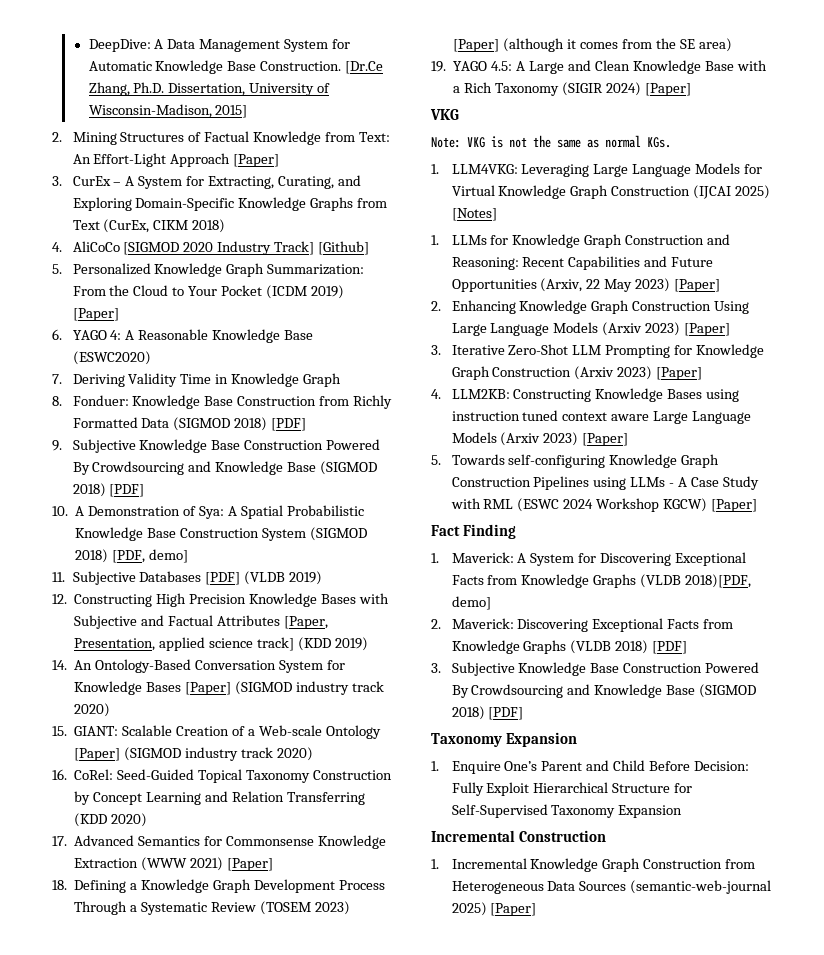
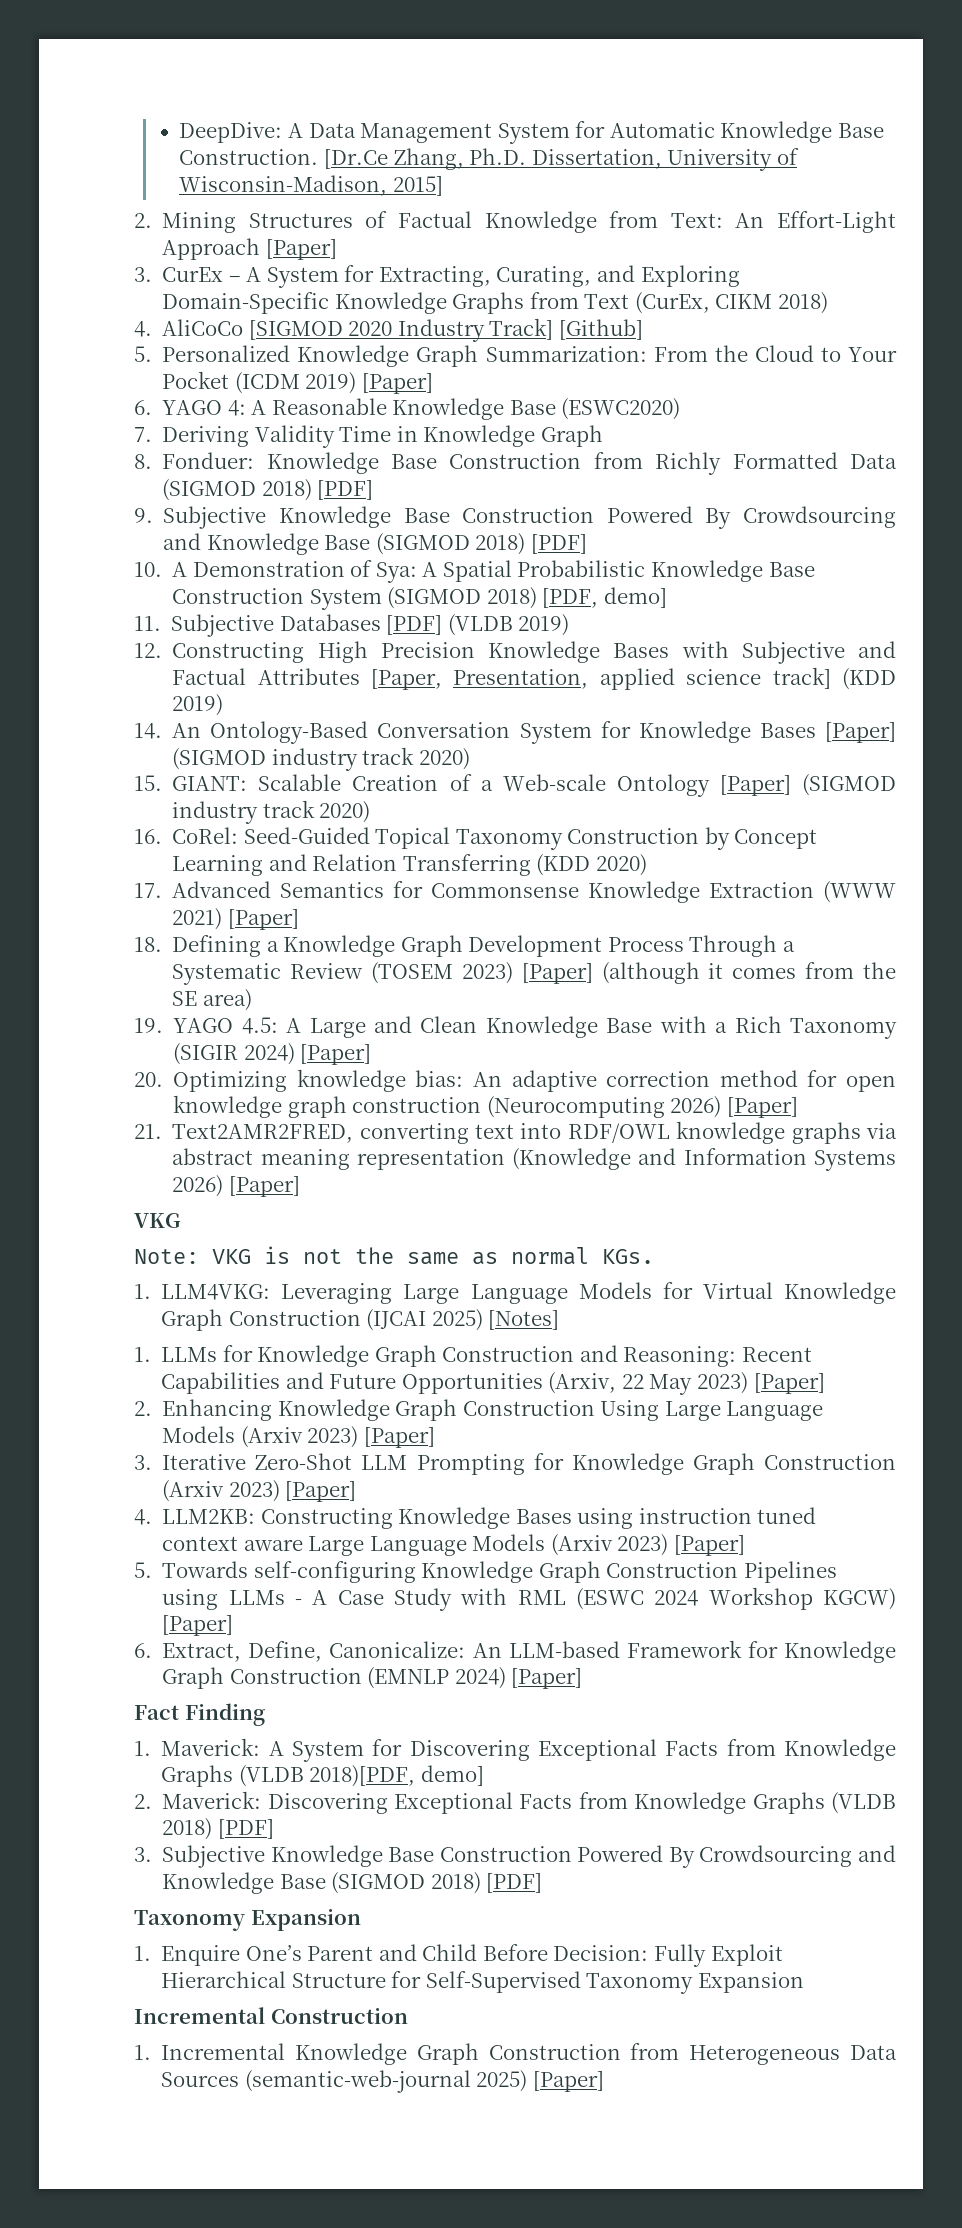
+ 20. Optimizing knowledge bias: An adaptive correction method for open knowledge graph construction (Neurocomputing 2026) [Paper]
+ 21. Text2AMR2FRED, converting text into RDF/OWL knowledge graphs via abstract meaning representation (Knowledge and Information Systems 2026) [Paper]
+ 6. Extract, Define, Canonicalize: An LLM-based Framework for Knowledge Graph Construction (EMNLP 2024) [Paper]

